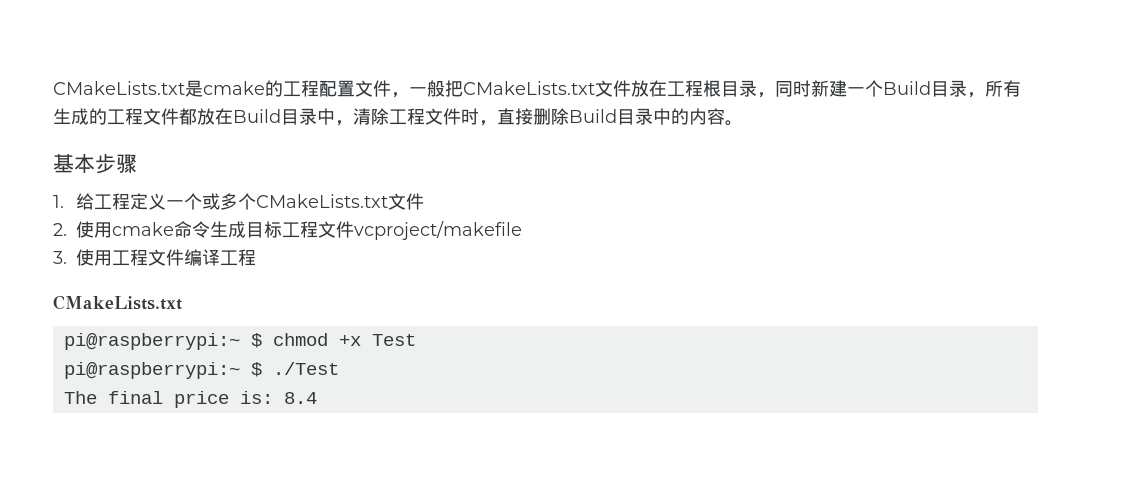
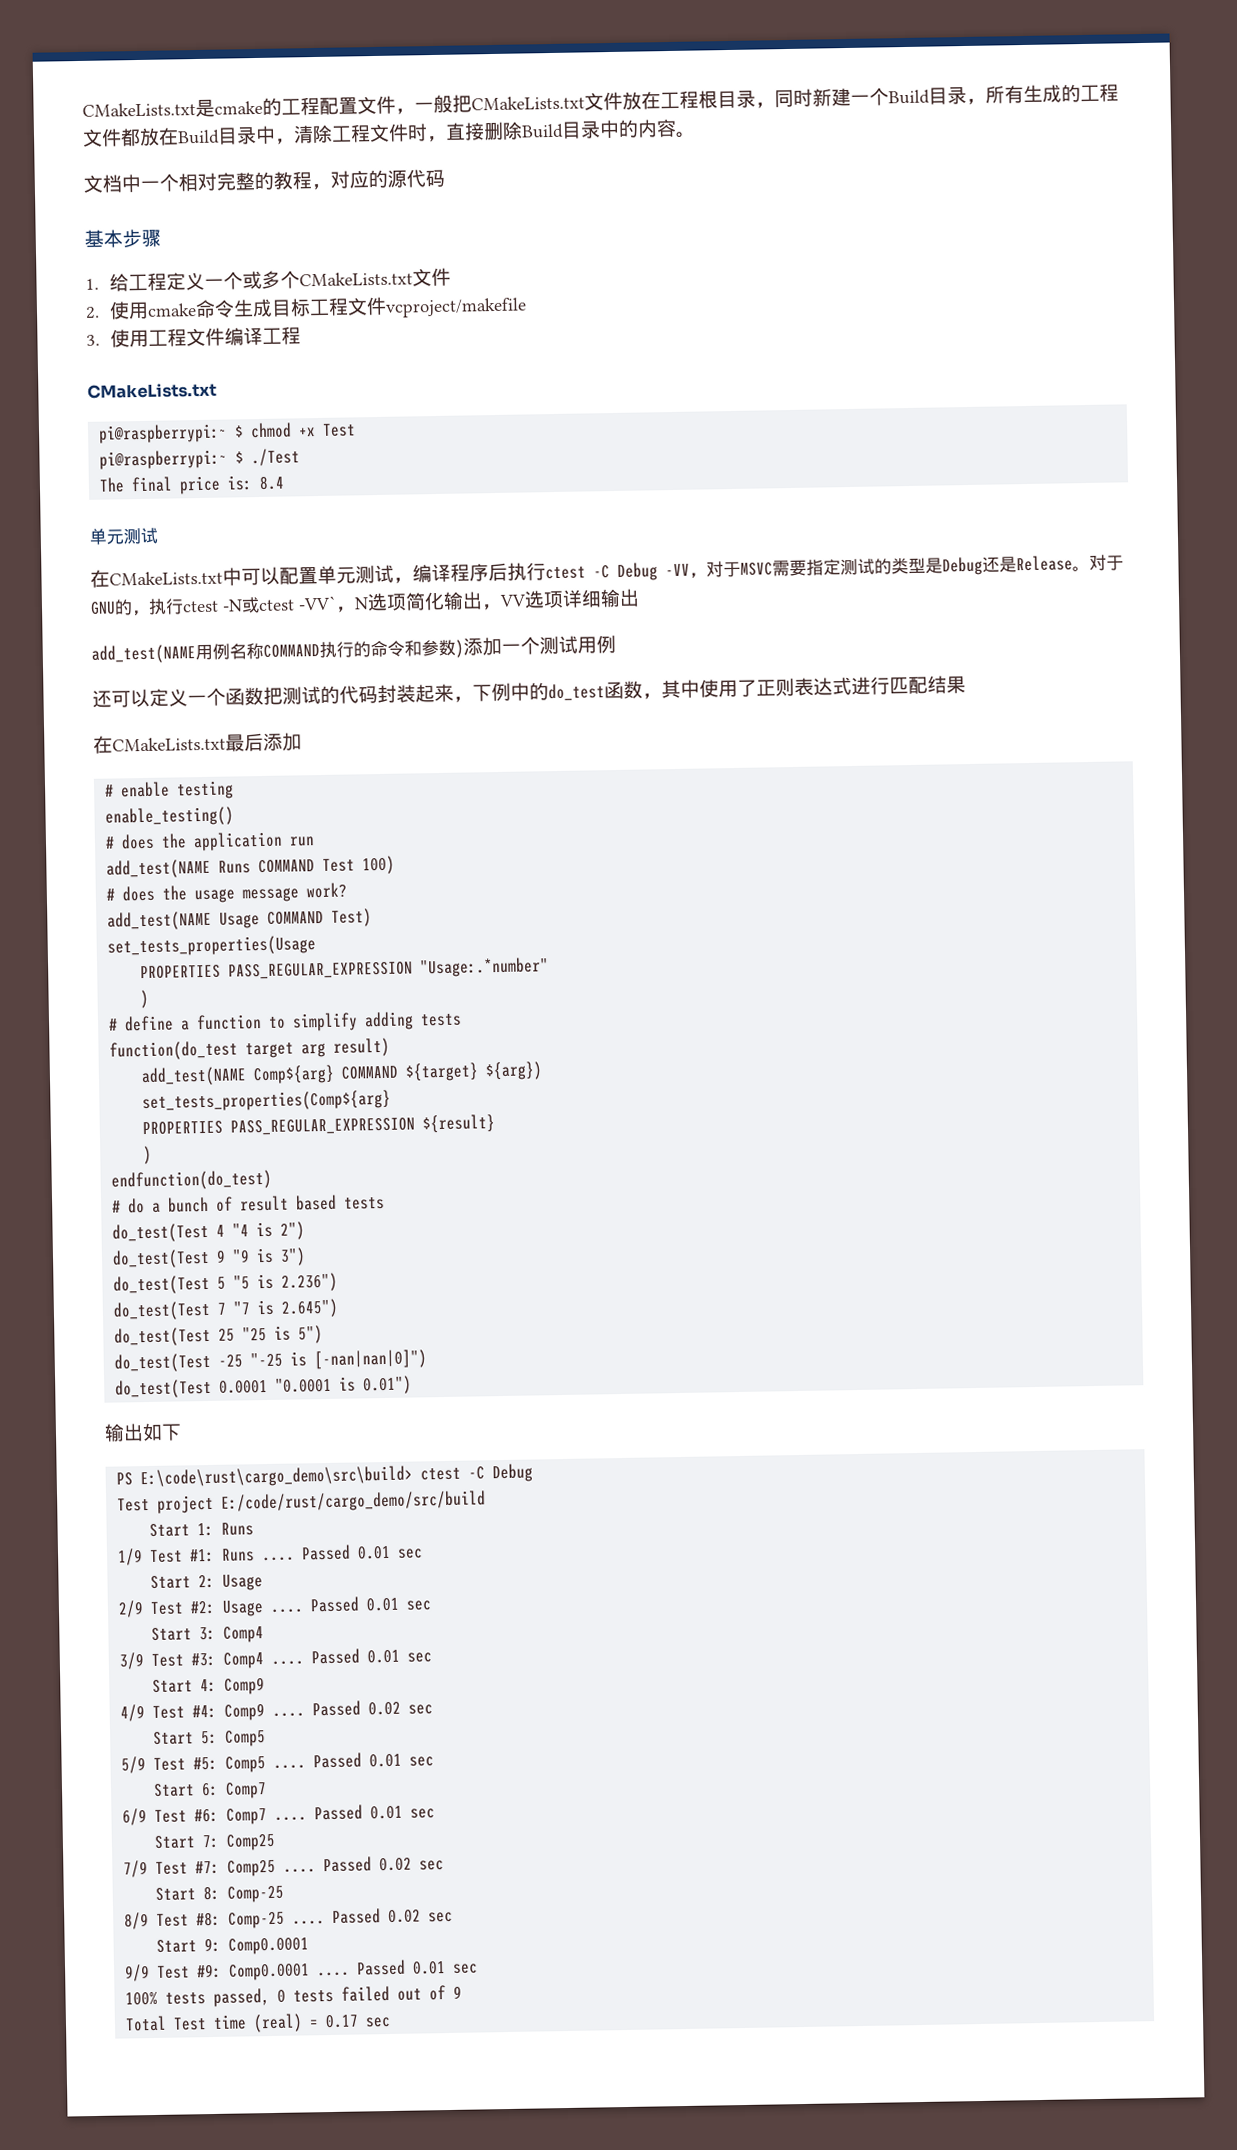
+ 文档中一个相对完整的教程，对应的源代码
  The final price is: 8.4
+ 单元测试
+ 在CMakeLists.txt中可以配置单元测试，编译程序后执行ctest -C Debug -VV，对于MSVC需要指定测试的类型是Debug还是Release。对于GNU的，执行ctest -N或ctest -VV`，N选项简化输出，VV选项详细输出
+ add_test(NAME用例名称COMMAND执行的命令和参数)添加一个测试用例
+ 还可以定义一个函数把测试的代码封装起来，下例中的do_test函数，其中使用了正则表达式进行匹配结果
+ 在CMakeLists.txt最后添加
+ # enable testing
+ enable_testing()
+ # does the application run
+ add_test(NAME Runs COMMAND Test 100)
+ # does the usage message work?
+ add_test(NAME Usage COMMAND Test)
+ set_tests_properties(Usage
+ PROPERTIES PASS_REGULAR_EXPRESSION "Usage:.*number"
+ )
+ # define a function to simplify adding tests
+ function(do_test target arg result)
+ add_test(NAME Comp${arg} COMMAND ${target} ${arg})
+ set_tests_properties(Comp${arg}
+ PROPERTIES PASS_REGULAR_EXPRESSION ${result}
+ )
+ endfunction(do_test)
+ # do a bunch of result based tests
+ do_test(Test 4 "4 is 2")
+ do_test(Test 9 "9 is 3")
+ do_test(Test 5 "5 is 2.236")
+ do_test(Test 7 "7 is 2.645")
+ do_test(Test 25 "25 is 5")
+ do_test(Test -25 "-25 is [-nan|nan|0]")
+ do_test(Test 0.0001 "0.0001 is 0.01")
+ 输出如下
+ PS E:\code\rust\cargo_demo\src\build> ctest -C Debug
+ Test project E:/code/rust/cargo_demo/src/build
+ Start 1: Runs
+ 1/9 Test #1: Runs .... Passed 0.01 sec
+ Start 2: Usage
+ 2/9 Test #2: Usage .... Passed 0.01 sec
+ Start 3: Comp4
+ 3/9 Test #3: Comp4 .... Passed 0.01 sec
+ Start 4: Comp9
+ 4/9 Test #4: Comp9 .... Passed 0.02 sec
+ Start 5: Comp5
+ 5/9 Test #5: Comp5 .... Passed 0.01 sec
+ Start 6: Comp7
+ 6/9 Test #6: Comp7 .... Passed 0.01 sec
+ Start 7: Comp25
+ 7/9 Test #7: Comp25 .... Passed 0.02 sec
+ Start 8: Comp-25
+ 8/9 Test #8: Comp-25 .... Passed 0.02 sec
+ Start 9: Comp0.0001
+ 9/9 Test #9: Comp0.0001 .... Passed 0.01 sec
+ 100% tests passed, 0 tests failed out of 9
+ Total Test time (real) = 0.17 sec

